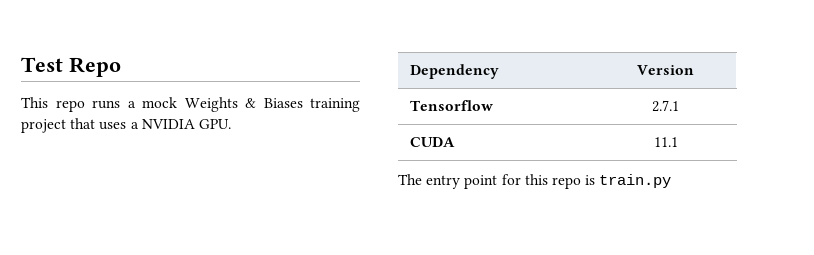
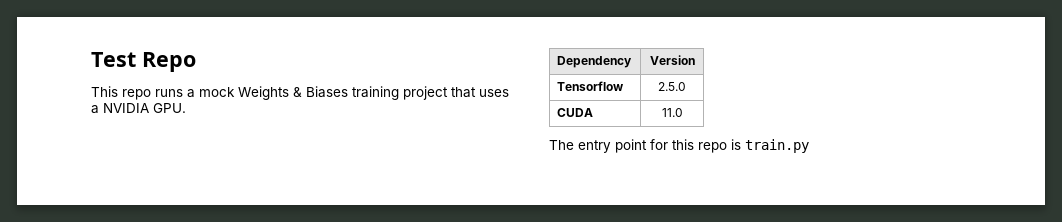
- Tensorflow | 2.7.1
+ Tensorflow | 2.5.0
- CUDA | 11.1
+ CUDA | 11.0

